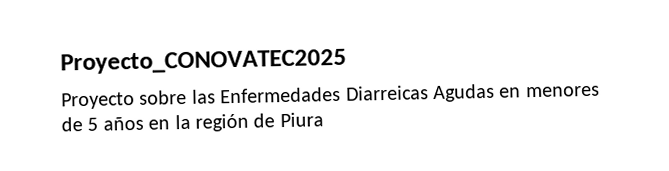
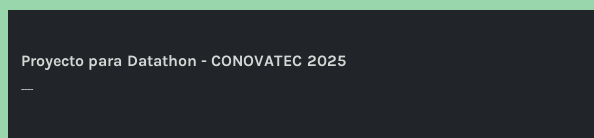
- Proyecto_CONOVATEC2025
- Proyecto sobre las Enfermedades Diarreicas Agudas en menores de 5 años en la región de Piura
+ Proyecto para Datathon - CONOVATEC 2025
+ ----

